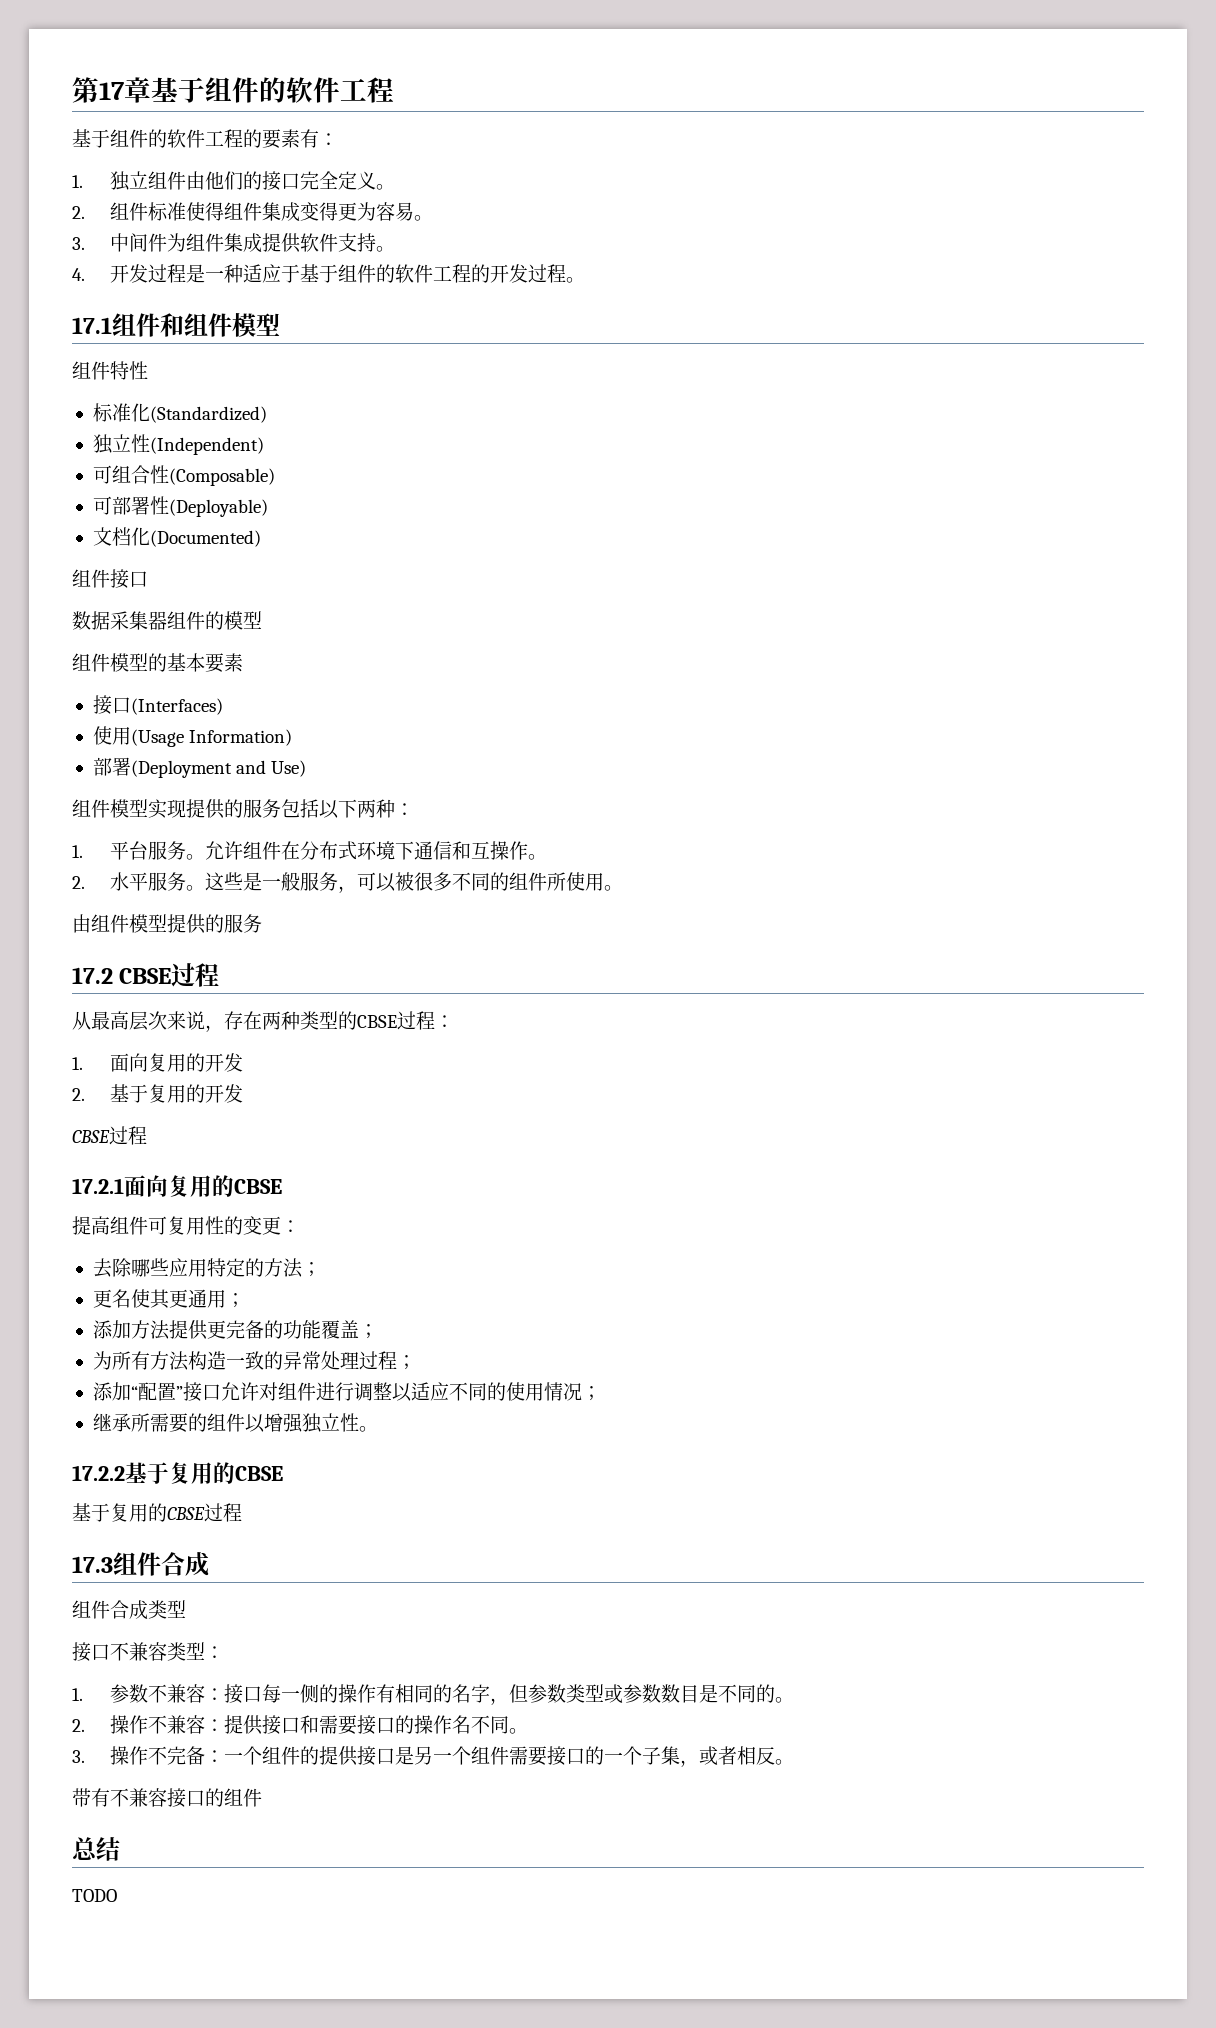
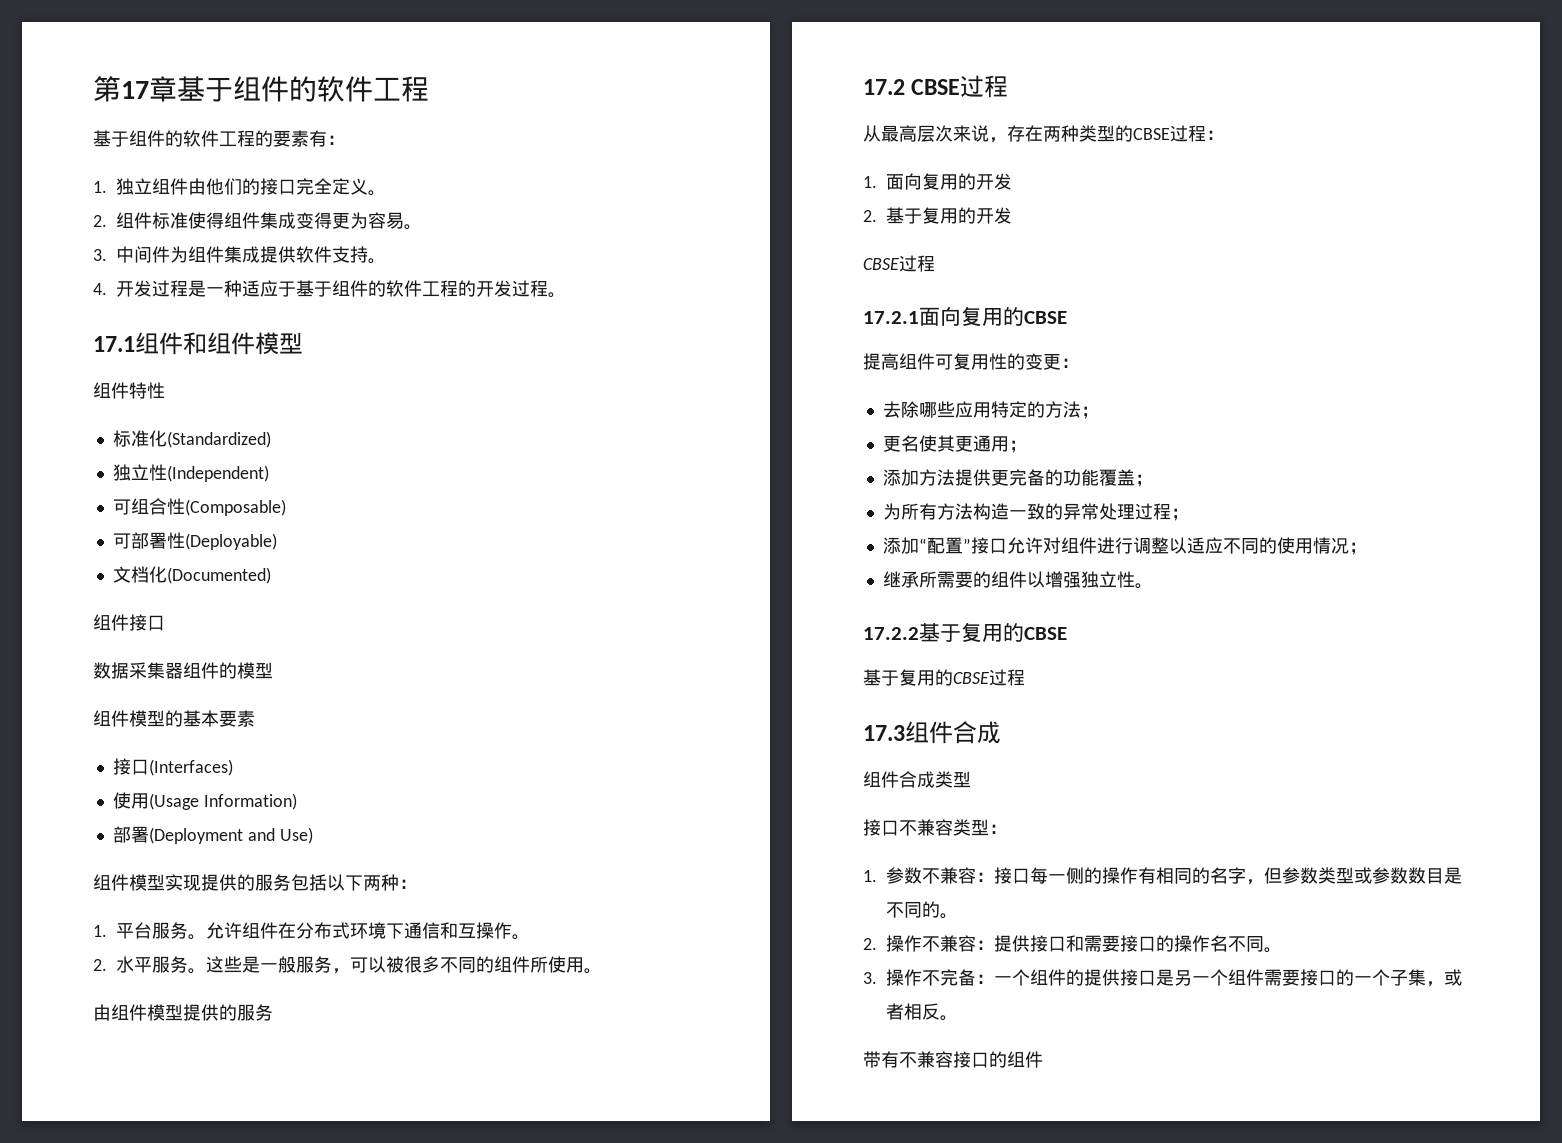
- 总结
- TODO

